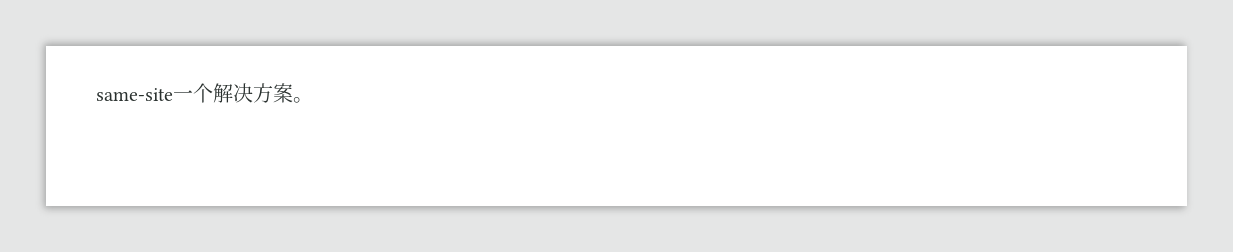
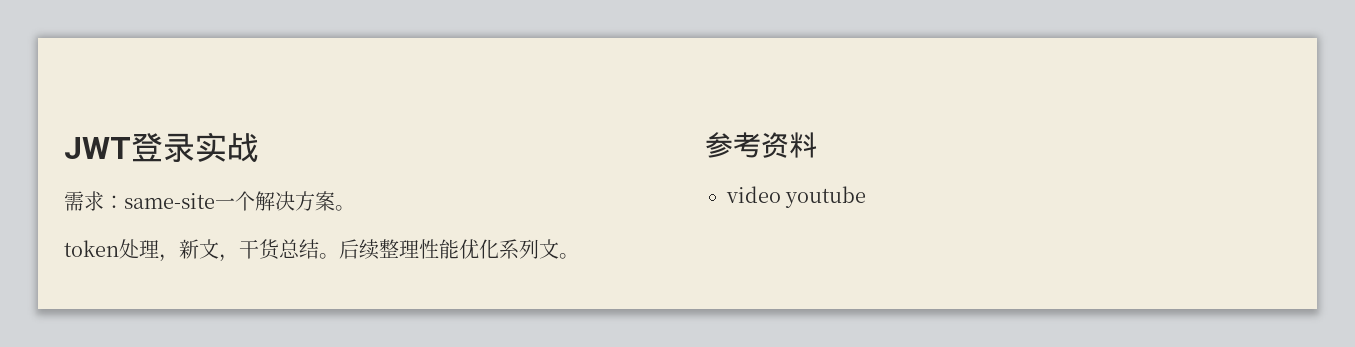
- same-site一个解决方案。
+ JWT登录实战
+ 需求：same-site一个解决方案。
+ token处理，新文，干货总结。后续整理性能优化系列文。
+ 参考资料
+ video youtube

